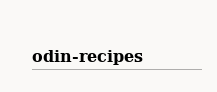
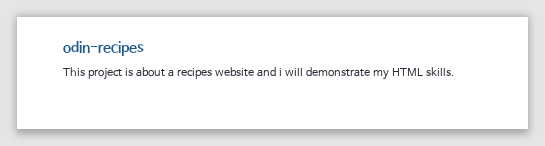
+ This project is about a recipes website and i will demonstrate my HTML skills.

